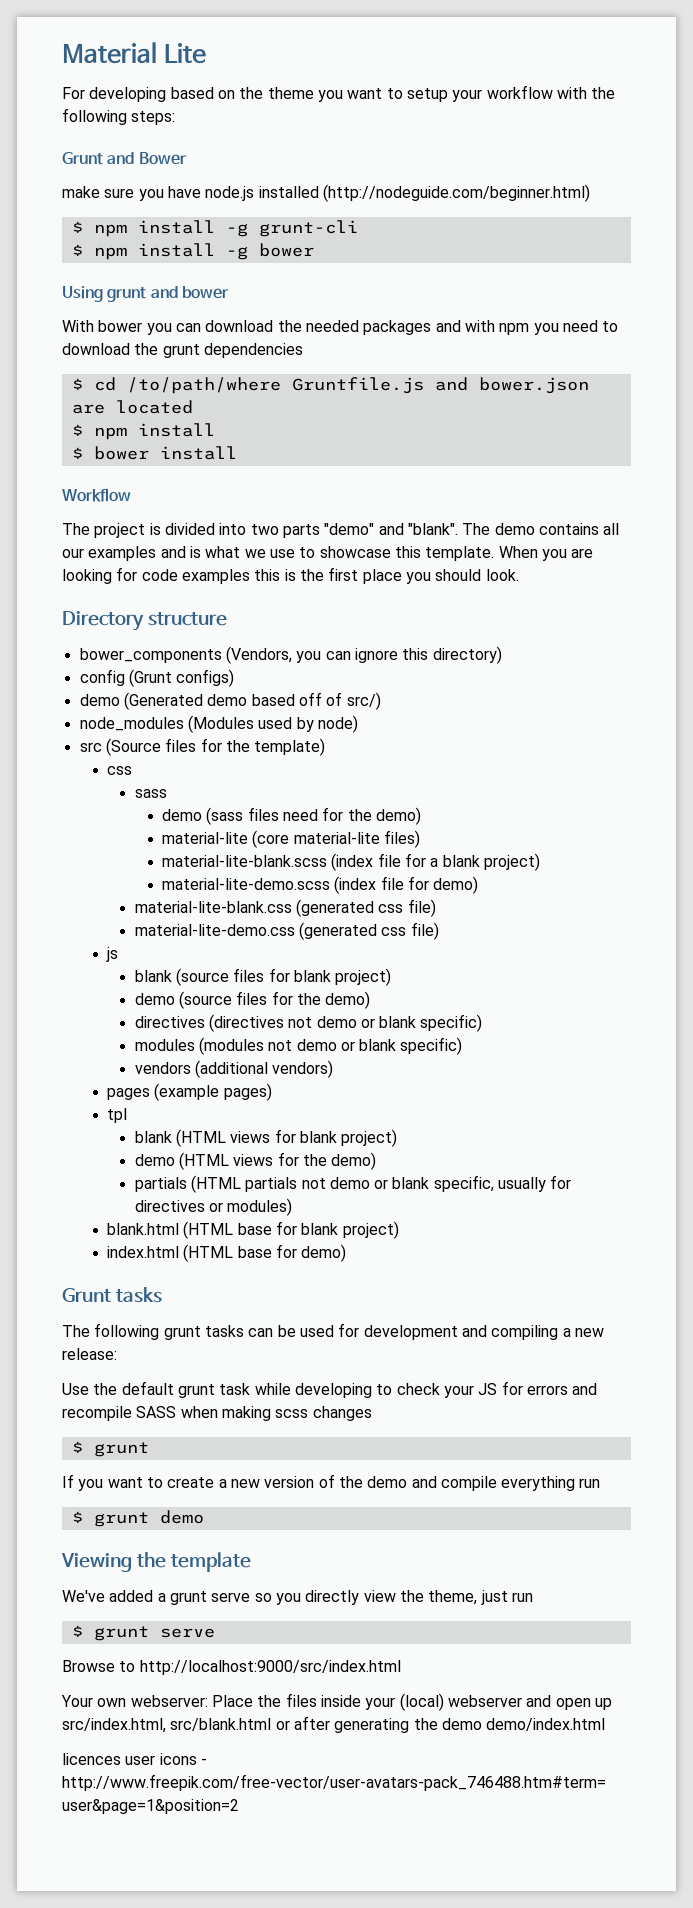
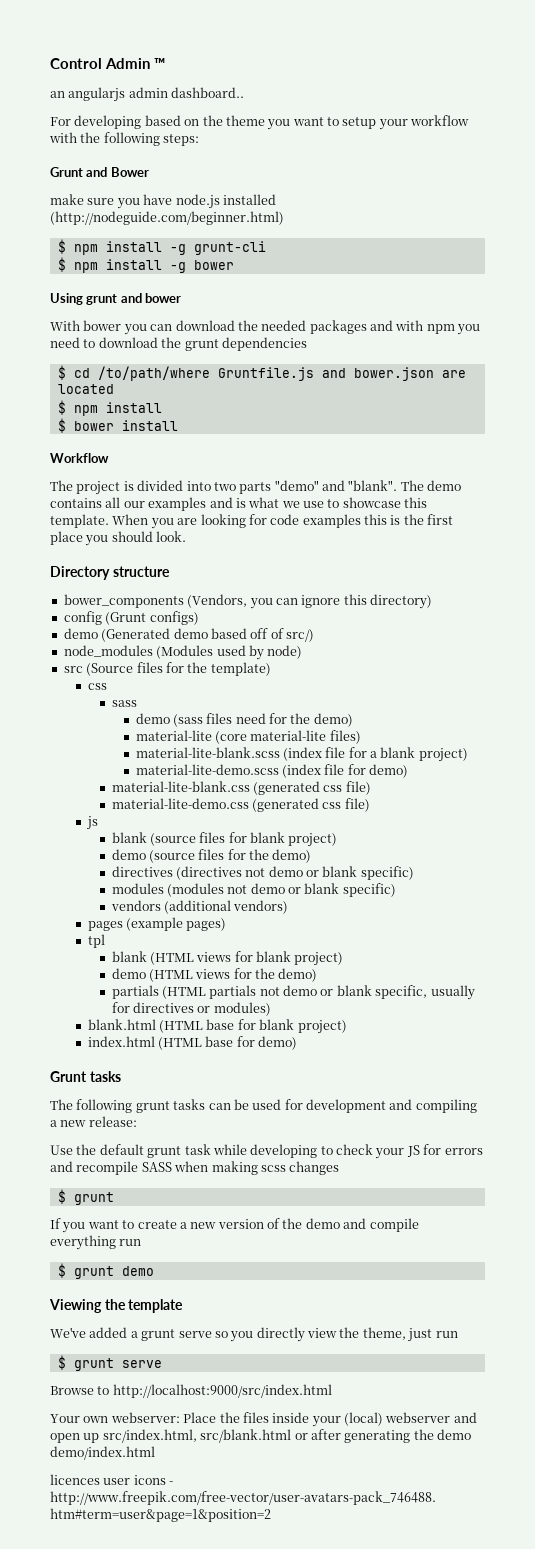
- Material Lite
+ Control Admin ™
+ an angularjs admin dashboard..

